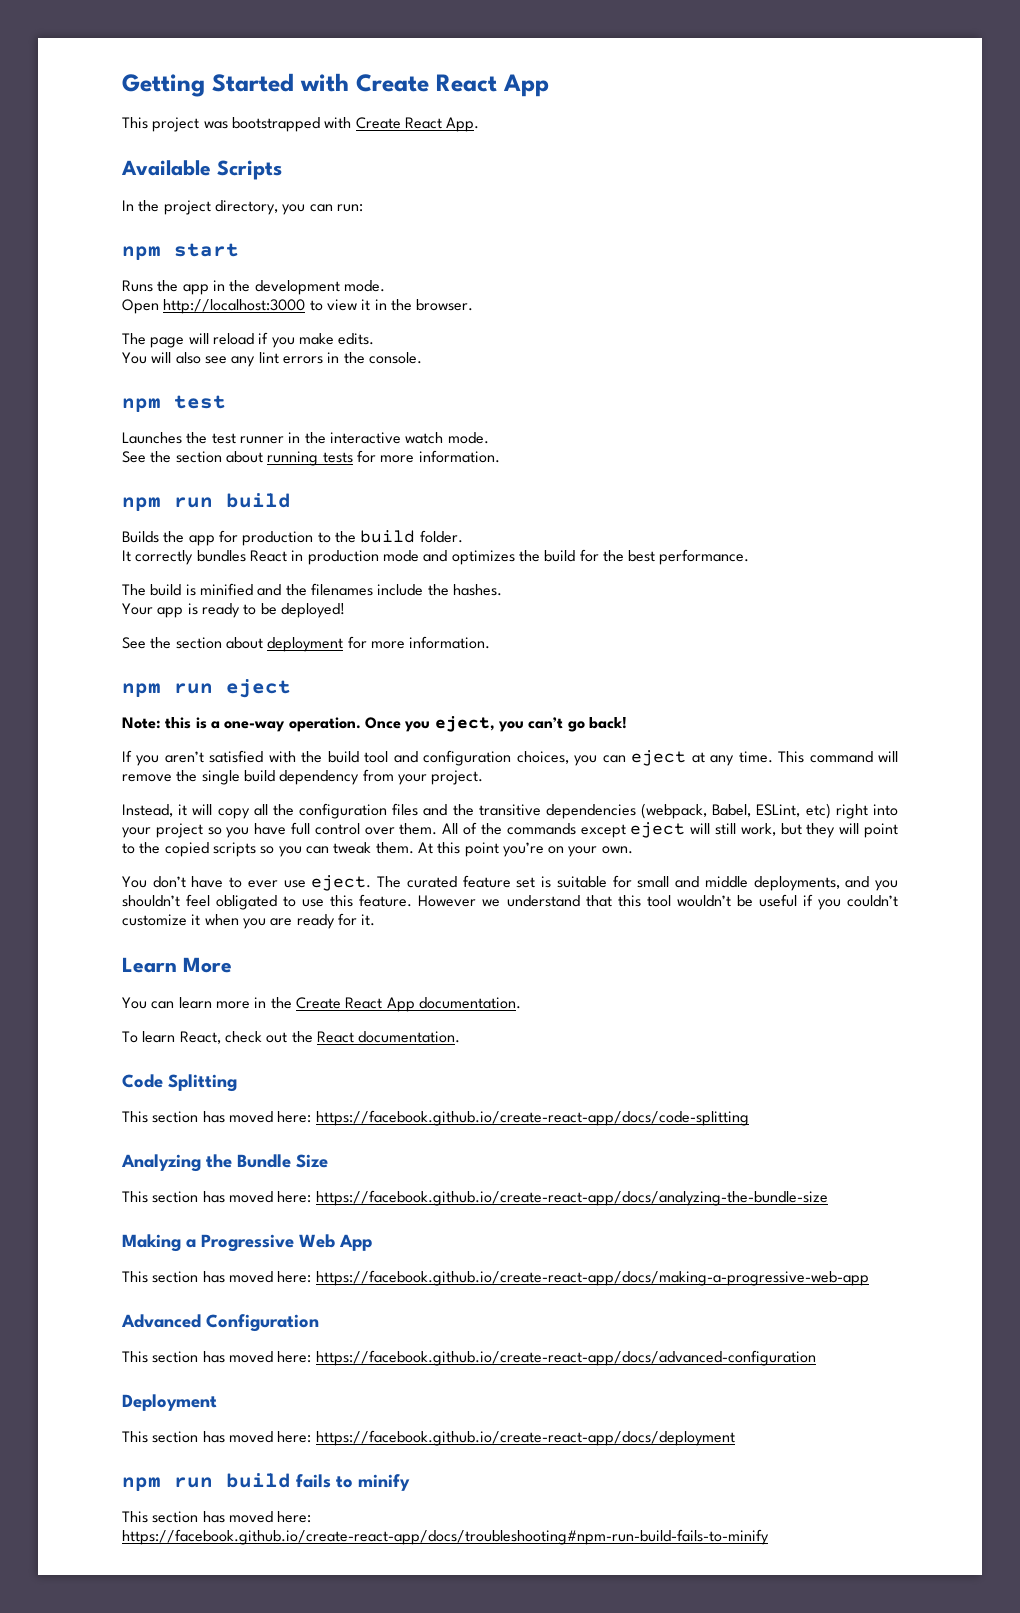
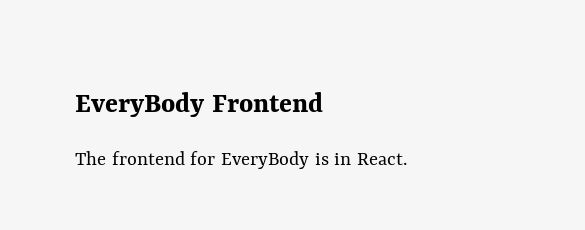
- Getting Started with Create React App
- This project was bootstrapped with Create React App.
- Available Scripts
- In the project directory, you can run:
- npm start
- Runs the app in the development mode.
- Open http://localhost:3000 to view it in the browser.
- The page will reload if you make edits.
- You will also see any lint errors in the console.
- npm test
- Launches the test runner in the interactive watch mode.
- See the section about running tests for more information.
- npm run build
- Builds the app for production to the build folder.
- It correctly bundles React in production mode and optimizes the build for the best performance.
- The build is minified and the filenames include the hashes.
- Your app is ready to be deployed!
- See the section about deployment for more information.
- npm run eject
- Note: this is a one-way operation. Once you eject, you can’t go back!
- If you aren’t satisfied with the build tool and configuration choices, you can eject at any time. This command will remove the single build dependency from your project.
- Instead, it will copy all the configuration files and the transitive dependencies (webpack, Babel, ESLint, etc) right into your project so you have full control over them. All of the commands except eject will still work, but they will point to the copied scripts so you can tweak them. At this point you’re on your own.
- You don’t have to ever use eject. The curated feature set is suitable for small and middle deployments, and you shouldn’t feel obligated to use this feature. However we understand that this tool wouldn’t be useful if you couldn’t customize it when you are ready for it.
- Learn More
- You can learn more in the Create React App documentation.
- To learn React, check out the React documentation.
- Code Splitting
- This section has moved here: https://facebook.github.io/create-react-app/docs/code-splitting
- Analyzing the Bundle Size
- This section has moved here: https://facebook.github.io/create-react-app/docs/analyzing-the-bundle-size
- Making a Progressive Web App
- This section has moved here: https://facebook.github.io/create-react-app/docs/making-a-progressive-web-app
- Advanced Configuration
- This section has moved here: https://facebook.github.io/create-react-app/docs/advanced-configuration
- Deployment
- This section has moved here: https://facebook.github.io/create-react-app/docs/deployment
- npm run build fails to minify
- This section has moved here: https://facebook.github.io/create-react-app/docs/troubleshooting#npm-run-build-fails-to-minify
+ EveryBody Frontend
+ The frontend for EveryBody is in React.

